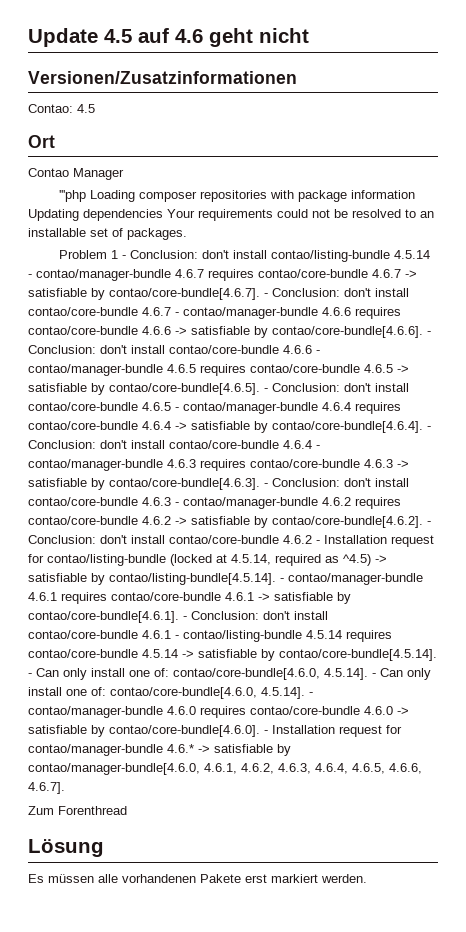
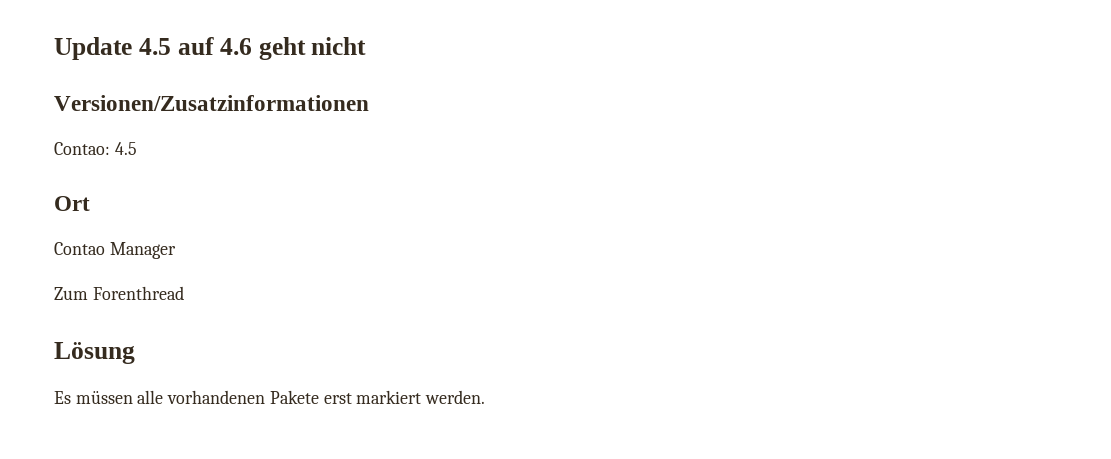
- '''php Loading composer repositories with package information Updating dependencies Your requirements could not be resolved to an installable set of packages.
- Problem 1 - Conclusion: don't install contao/listing-bundle 4.5.14 - contao/manager-bundle 4.6.7 requires contao/core-bundle 4.6.7 -> satisfiable by contao/core-bundle[4.6.7]. - Conclusion: don't install contao/core-bundle 4.6.7 - contao/manager-bundle 4.6.6 requires contao/core-bundle 4.6.6 -> satisfiable by contao/core-bundle[4.6.6]. - Conclusion: don't install contao/core-bundle 4.6.6 - contao/manager-bundle 4.6.5 requires contao/core-bundle 4.6.5 -> satisfiable by contao/core-bundle[4.6.5]. - Conclusion: don't install contao/core-bundle 4.6.5 - contao/manager-bundle 4.6.4 requires contao/core-bundle 4.6.4 -> satisfiable by contao/core-bundle[4.6.4]. - Conclusion: don't install contao/core-bundle 4.6.4 - contao/manager-bundle 4.6.3 requires contao/core-bundle 4.6.3 -> satisfiable by contao/core-bundle[4.6.3]. - Conclusion: don't install contao/core-bundle 4.6.3 - contao/manager-bundle 4.6.2 requires contao/core-bundle 4.6.2 -> satisfiable by contao/core-bundle[4.6.2]. - Conclusion: don't install contao/core-bundle 4.6.2 - Installation request for contao/listing-bundle (locked at 4.5.14, required as ^4.5) -> satisfiable by contao/listing-bundle[4.5.14]. - contao/manager-bundle 4.6.1 requires contao/core-bundle 4.6.1 -> satisfiable by contao/core-bundle[4.6.1]. - Conclusion: don't install contao/core-bundle 4.6.1 - contao/listing-bundle 4.5.14 requires contao/core-bundle 4.5.14 -> satisfiable by contao/core-bundle[4.5.14]. - Can only install one of: contao/core-bundle[4.6.0, 4.5.14]. - Can only install one of: contao/core-bundle[4.6.0, 4.5.14]. - contao/manager-bundle 4.6.0 requires contao/core-bundle 4.6.0 -> satisfiable by contao/core-bundle[4.6.0]. - Installation request for contao/manager-bundle 4.6.* -> satisfiable by contao/manager-bundle[4.6.0, 4.6.1, 4.6.2, 4.6.3, 4.6.4, 4.6.5, 4.6.6, 4.6.7].

